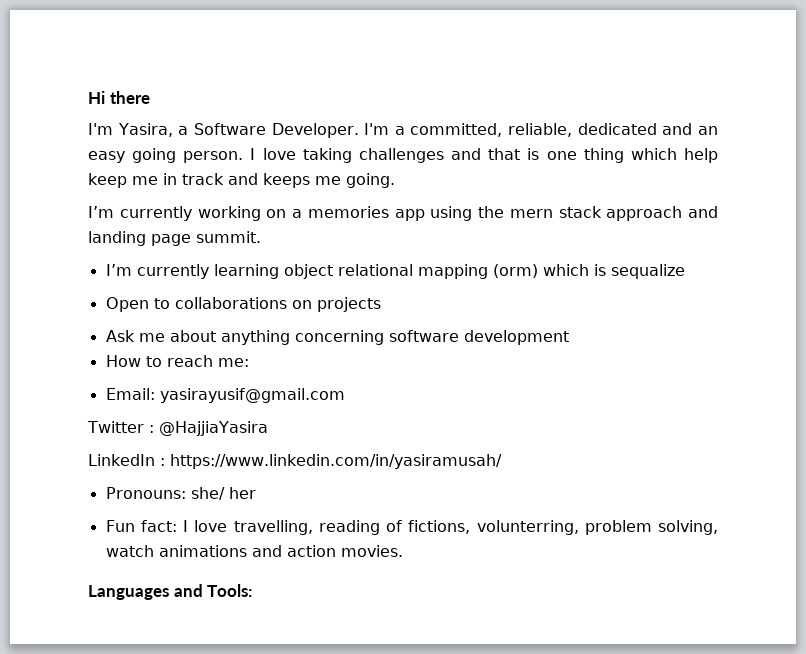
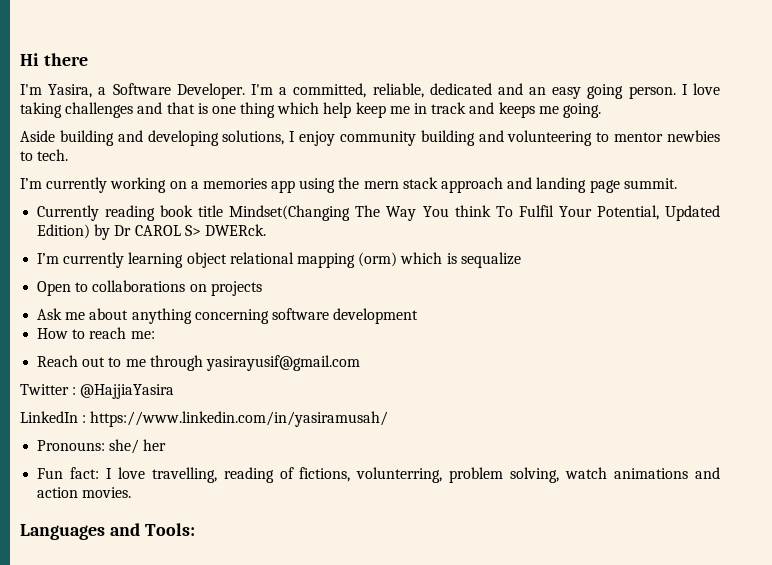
+ Aside building and developing solutions, I enjoy community building and volunteering to mentor newbies to tech.
+ Currently reading book title Mindset(Changing The Way You think To Fulfil Your Potential, Updated Edition) by Dr CAROL S> DWERck.
- Email: yasirayusif@gmail.com
+ Reach out to me through yasirayusif@gmail.com

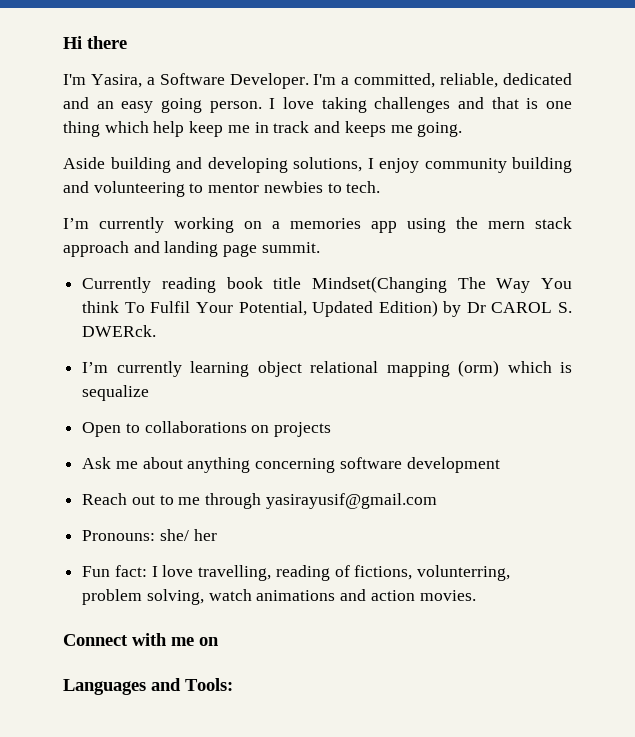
- Currently reading book title Mindset(Changing The Way You think To Fulfil Your Potential, Updated Edition) by Dr CAROL S> DWERck.
+ Currently reading book title Mindset(Changing The Way You think To Fulfil Your Potential, Updated Edition) by Dr CAROL S. DWERck.
- How to reach me:
- Twitter : @HajjiaYasira
- LinkedIn : https://www.linkedin.com/in/yasiramusah/
+ Connect with me on

